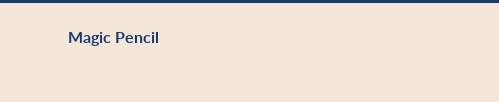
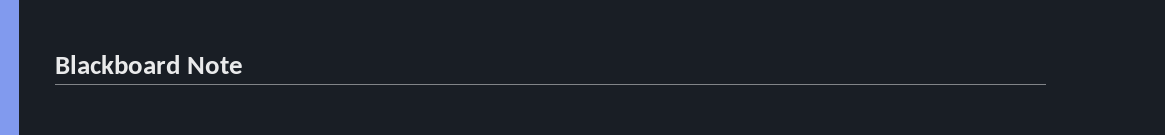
- Magic Pencil
+ Blackboard Note

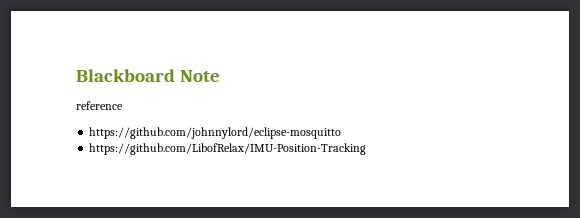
+ reference
+ https://github.com/johnnylord/eclipse-mosquitto
+ https://github.com/LibofRelax/IMU-Position-Tracking

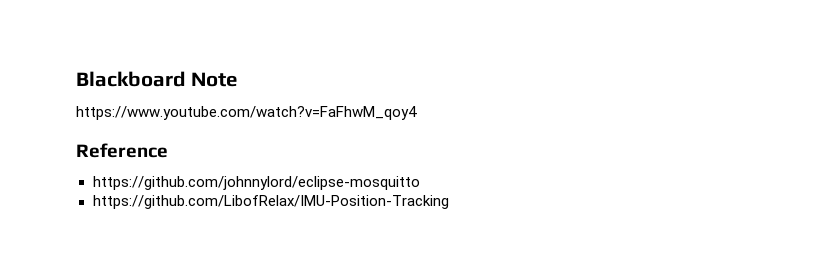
- reference
+ https://www.youtube.com/watch?v=FaFhwM_qoy4
+ Reference

